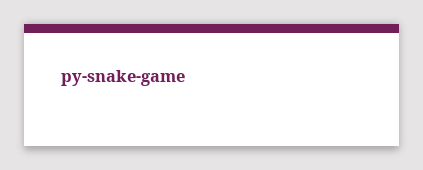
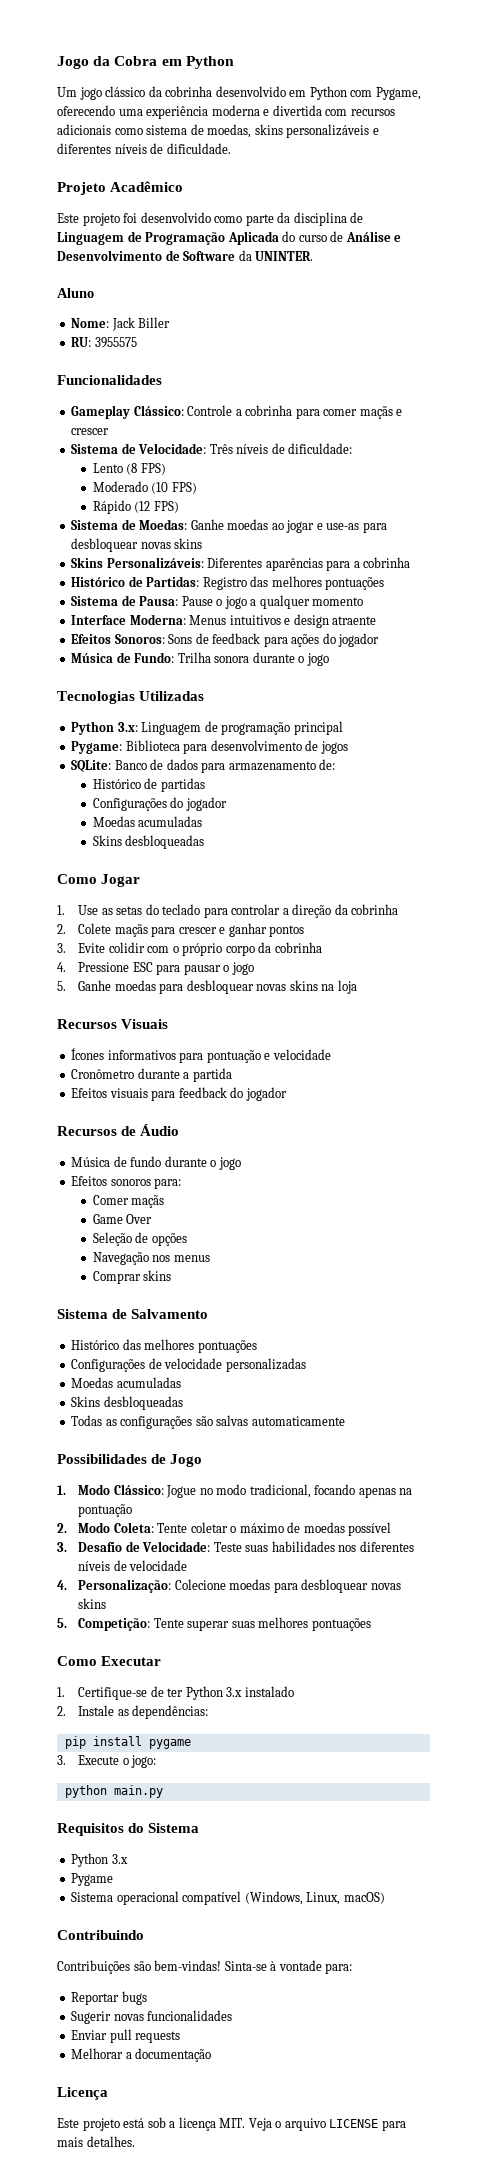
- py-snake-game
+ Jogo da Cobra em Python
+ Um jogo clássico da cobrinha desenvolvido em Python com Pygame, oferecendo uma experiência moderna e divertida com recursos adicionais como sistema de moedas, skins personalizáveis e diferentes níveis de dificuldade.
+ Projeto Acadêmico
+ Este projeto foi desenvolvido como parte da disciplina de Linguagem de Programação Aplicada do curso de Análise e Desenvolvimento de Software da UNINTER.
+ Aluno
+ Nome: Jack Biller
+ RU: 3955575
+ Funcionalidades
+ Gameplay Clássico: Controle a cobrinha para comer maçãs e crescer
+ Sistema de Velocidade: Três níveis de dificuldade:
+ Lento (8 FPS)
+ Moderado (10 FPS)
+ Rápido (12 FPS)
+ Sistema de Moedas: Ganhe moedas ao jogar e use-as para desbloquear novas skins
+ Skins Personalizáveis: Diferentes aparências para a cobrinha
+ Histórico de Partidas: Registro das melhores pontuações
+ Sistema de Pausa: Pause o jogo a qualquer momento
+ Interface Moderna: Menus intuitivos e design atraente
+ Efeitos Sonoros: Sons de feedback para ações do jogador
+ Música de Fundo: Trilha sonora durante o jogo
+ Tecnologias Utilizadas
+ Python 3.x: Linguagem de programação principal
+ Pygame: Biblioteca para desenvolvimento de jogos
+ SQLite: Banco de dados para armazenamento de:
+ Histórico de partidas
+ Configurações do jogador
+ Moedas acumuladas
+ Skins desbloqueadas
+ Como Jogar
+ 1. Use as setas do teclado para controlar a direção da cobrinha
+ 2. Colete maçãs para crescer e ganhar pontos
+ 3. Evite colidir com o próprio corpo da cobrinha
+ 4. Pressione ESC para pausar o jogo
+ 5. Ganhe moedas para desbloquear novas skins na loja
+ Recursos Visuais
+ Ícones informativos para pontuação e velocidade
+ Cronômetro durante a partida
+ Efeitos visuais para feedback do jogador
+ Recursos de Áudio
+ Música de fundo durante o jogo
+ Efeitos sonoros para:
+ Comer maçãs
+ Game Over
+ Seleção de opções
+ Navegação nos menus
+ Comprar skins
+ Sistema de Salvamento
+ Histórico das melhores pontuações
+ Configurações de velocidade personalizadas
+ Moedas acumuladas
+ Skins desbloqueadas
+ Todas as configurações são salvas automaticamente
+ Possibilidades de Jogo
+ 1. Modo Clássico: Jogue no modo tradicional, focando apenas na pontuação
+ 2. Modo Coleta: Tente coletar o máximo de moedas possível
+ 3. Desafio de Velocidade: Teste suas habilidades nos diferentes níveis de velocidade
+ 4. Personalização: Colecione moedas para desbloquear novas skins
+ 5. Competição: Tente superar suas melhores pontuações
+ Como Executar
+ 1. Certifique-se de ter Python 3.x instalado
+ 2. Instale as dependências:
+ pip install pygame
+ 3. Execute o jogo:
+ python main.py
+ Requisitos do Sistema
+ Python 3.x
+ Pygame
+ Sistema operacional compatível (Windows, Linux, macOS)
+ Contribuindo
+ Contribuições são bem-vindas! Sinta-se à vontade para:
+ Reportar bugs
+ Sugerir novas funcionalidades
+ Enviar pull requests
+ Melhorar a documentação
+ Licença
+ Este projeto está sob a licença MIT. Veja o arquivo LICENSE para mais detalhes.

